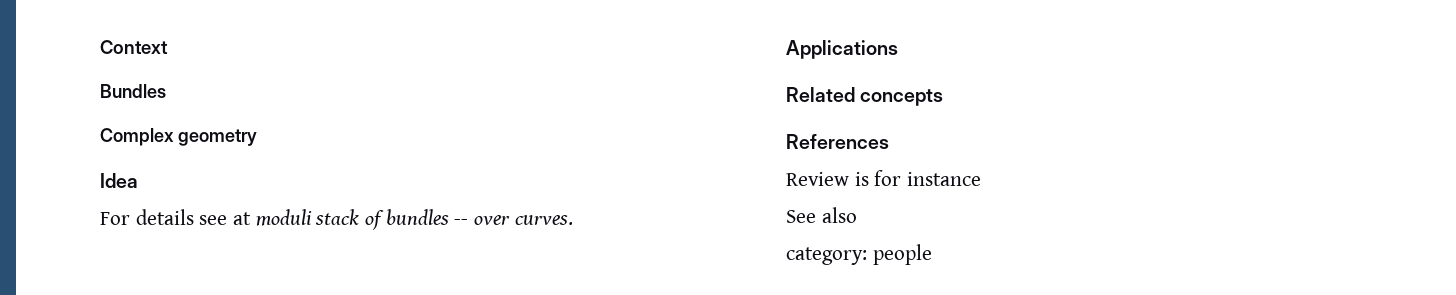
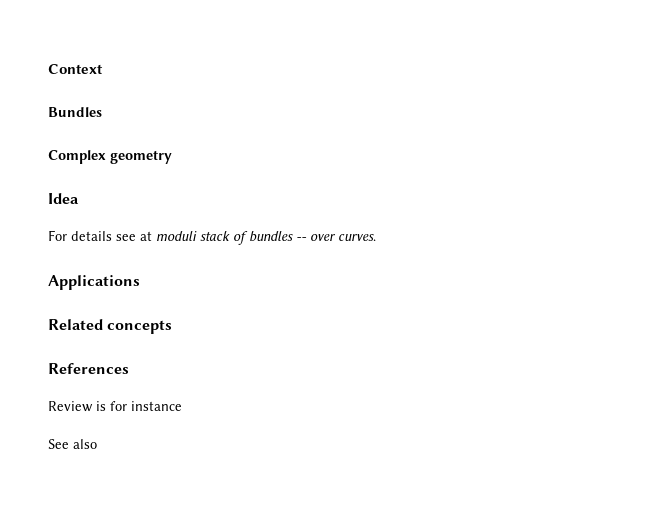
- category: people

